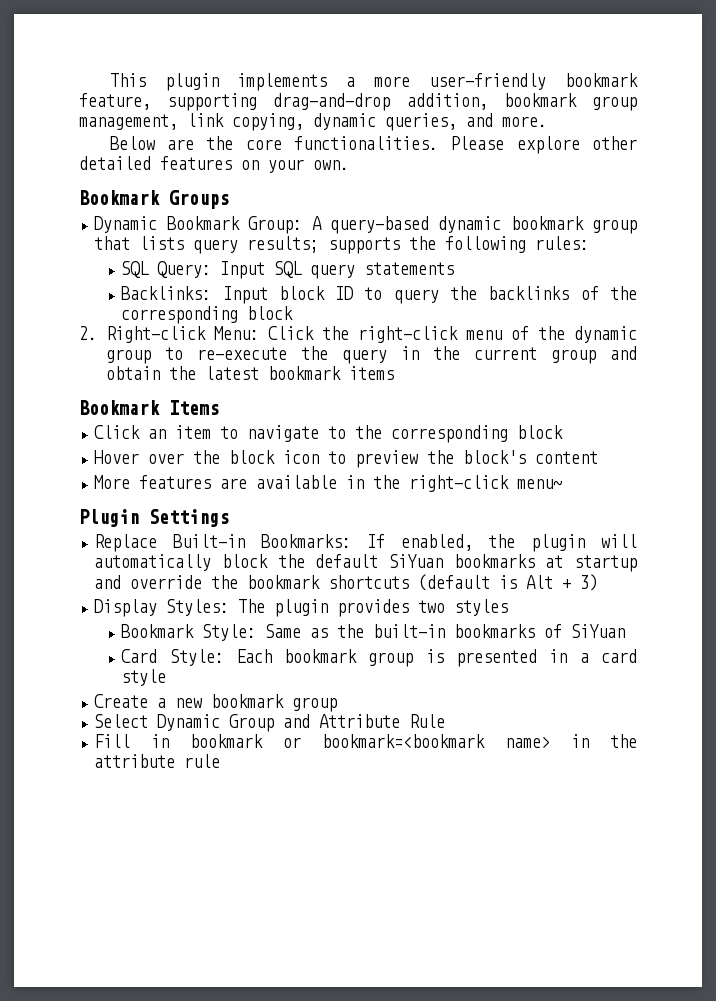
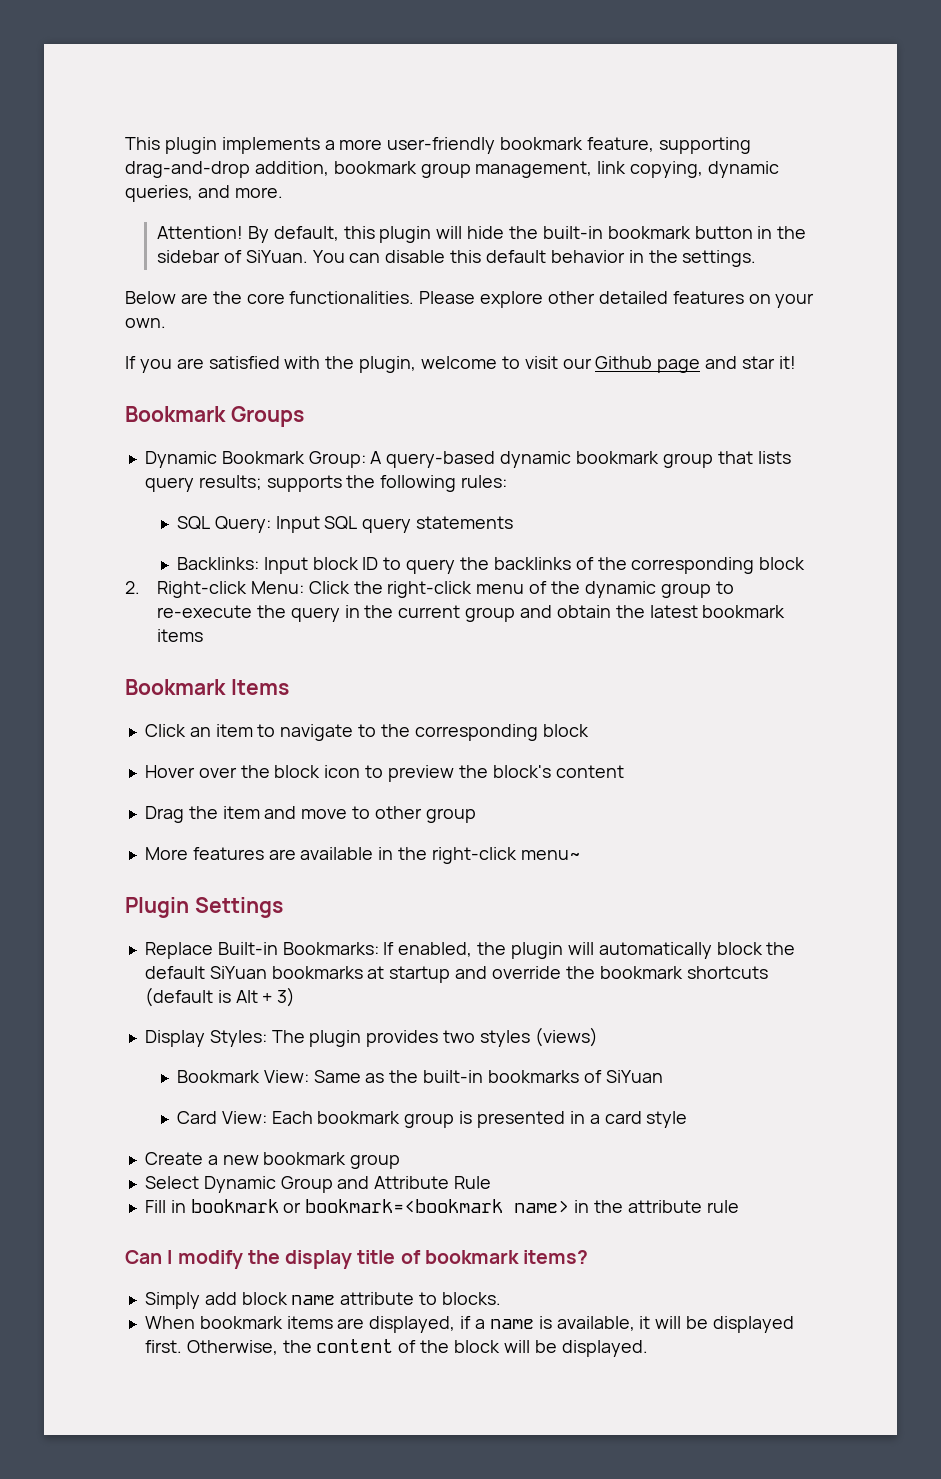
+ Attention! By default, this plugin will hide the built-in bookmark button in the sidebar of SiYuan. You can disable this default behavior in the settings.
+ If you are satisfied with the plugin, welcome to visit our Github page and star it!
+ Drag the item and move to other group
- Display Styles: The plugin provides two styles
- Bookmark Style: Same as the built-in bookmarks of SiYuan
+ Display Styles: The plugin provides two styles (views)
+ Bookmark View: Same as the built-in bookmarks of SiYuan
- Card Style: Each bookmark group is presented in a card style
+ Card View: Each bookmark group is presented in a card style
+ Can I modify the display title of bookmark items?
+ Simply add block name attribute to blocks.
+ When bookmark items are displayed, if a name is available, it will be displayed first. Otherwise, the content of the block will be displayed.

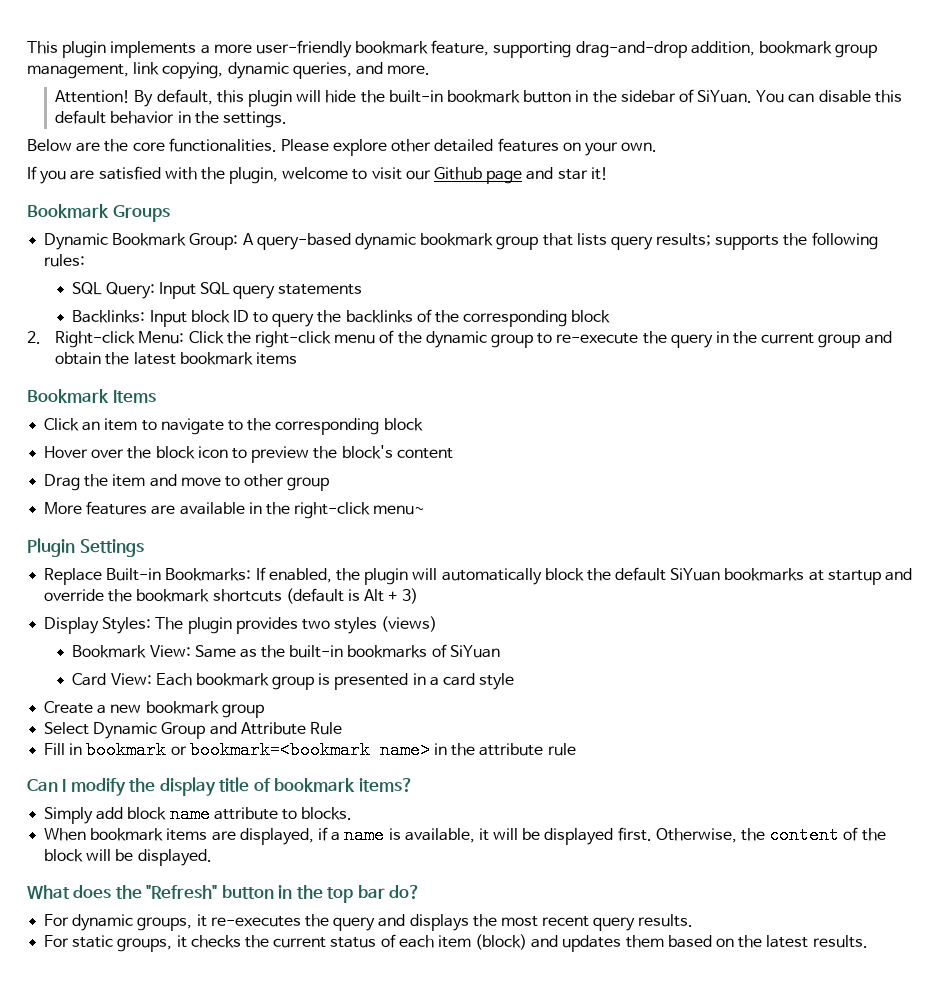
+ What does the "Refresh" button in the top bar do?
+ For dynamic groups, it re-executes the query and displays the most recent query results.
+ For static groups, it checks the current status of each item (block) and updates them based on the latest results.

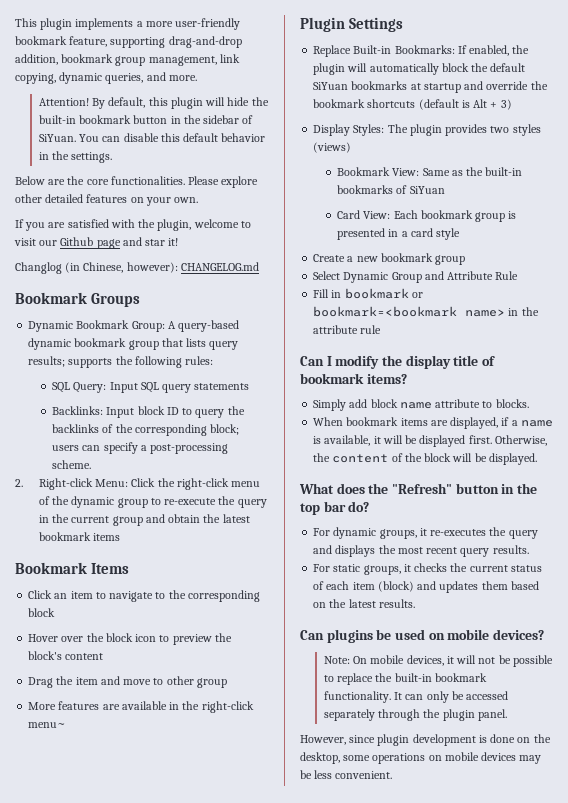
+ Changlog (in Chinese, however): CHANGELOG.md
- Backlinks: Input block ID to query the backlinks of the corresponding block
+ Backlinks: Input block ID to query the backlinks of the corresponding block; users can specify a post-processing scheme.
+ Can plugins be used on mobile devices?
+ Note: On mobile devices, it will not be possible to replace the built-in bookmark functionality. It can only be accessed separately through the plugin panel.
+ However, since plugin development is done on the desktop, some operations on mobile devices may be less convenient.

